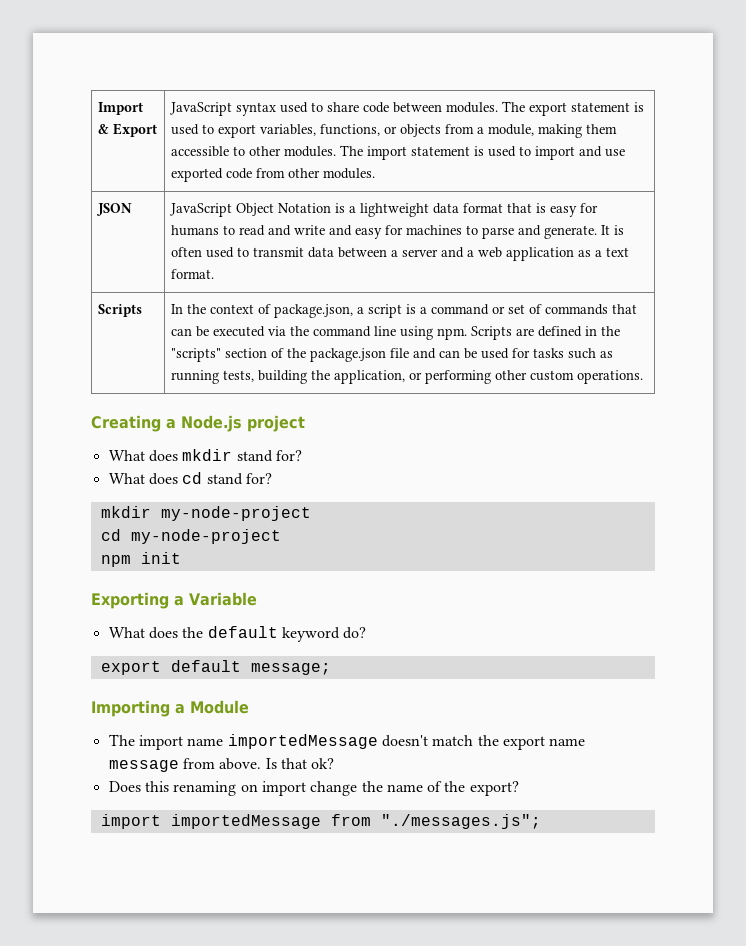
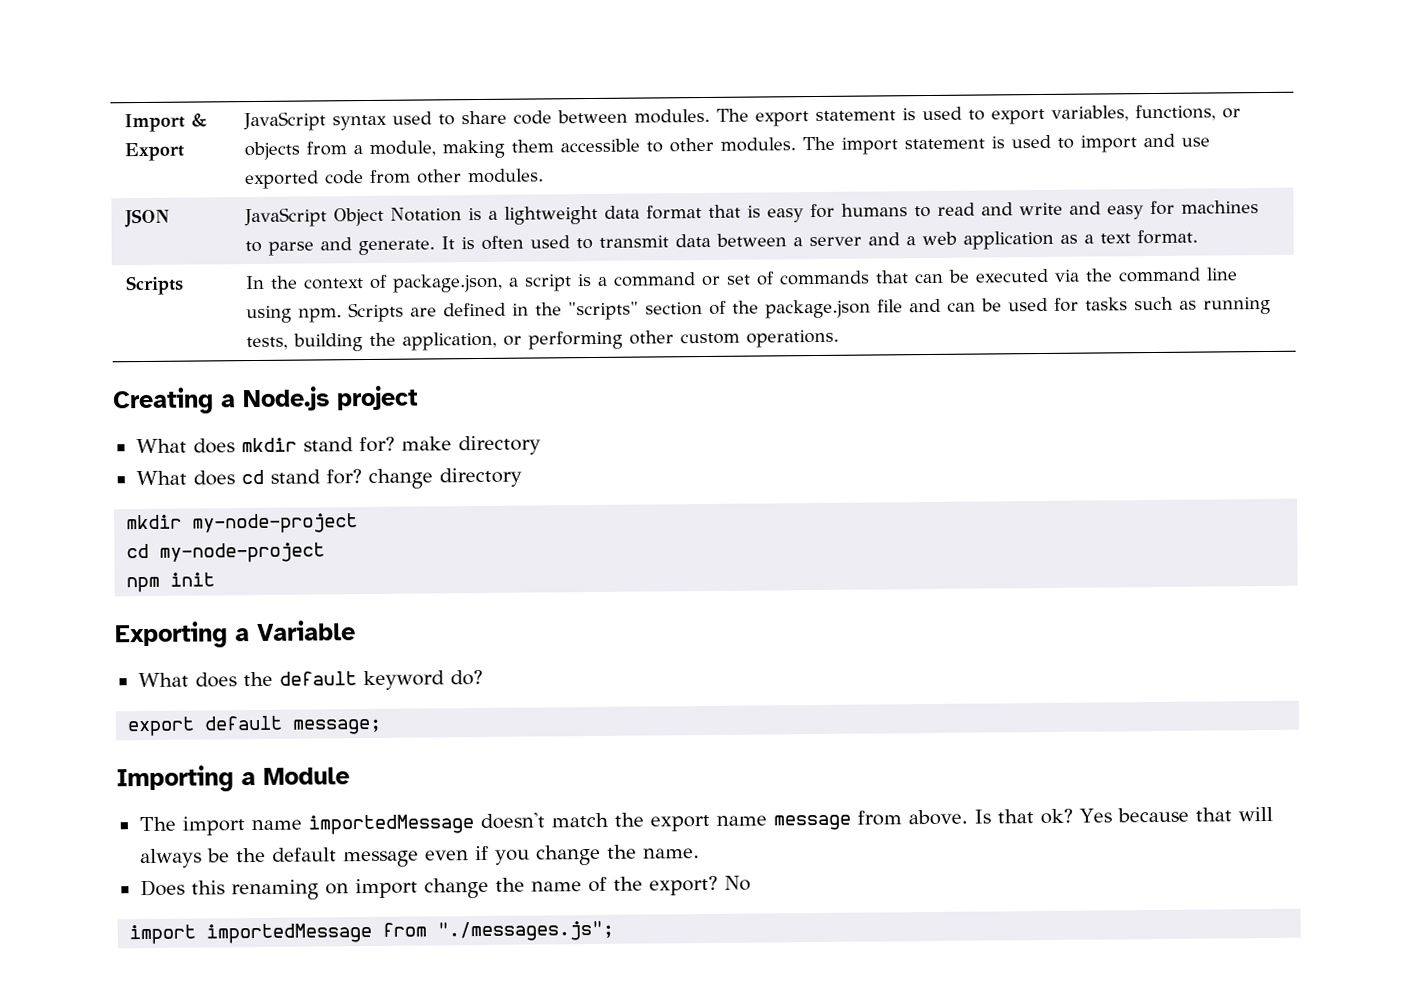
- What does mkdir stand for?
+ What does mkdir stand for? make directory
- What does cd stand for?
+ What does cd stand for? change directory
+ Yes because that will always be the default message even if you change the name.
+ No

